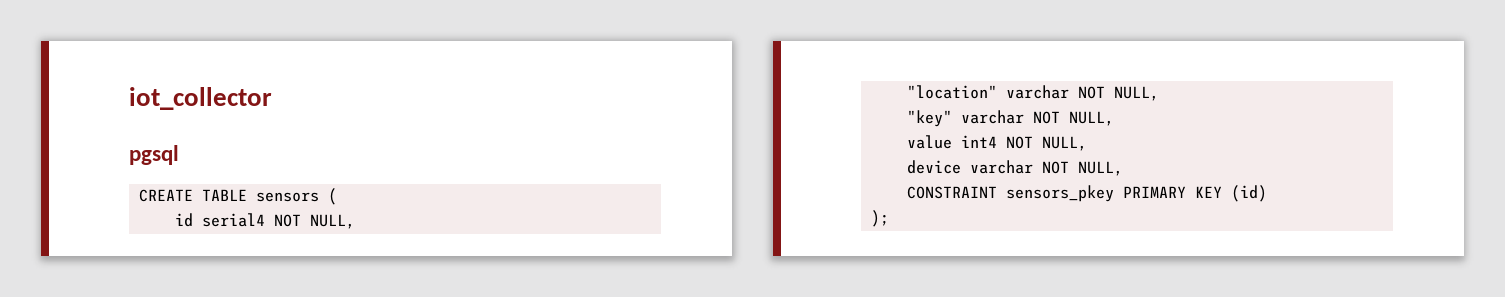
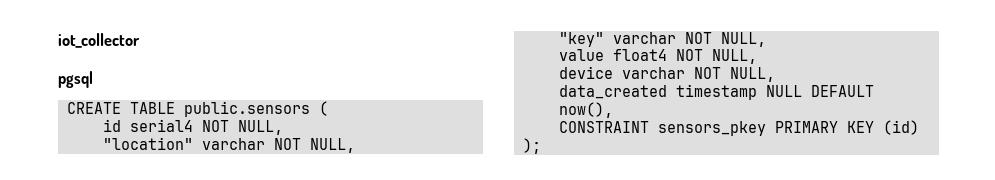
- CREATE TABLE sensors (
+ CREATE TABLE public.sensors (
- value int4 NOT NULL,
+ value float4 NOT NULL,
+ data_created timestamp NULL DEFAULT now(),

